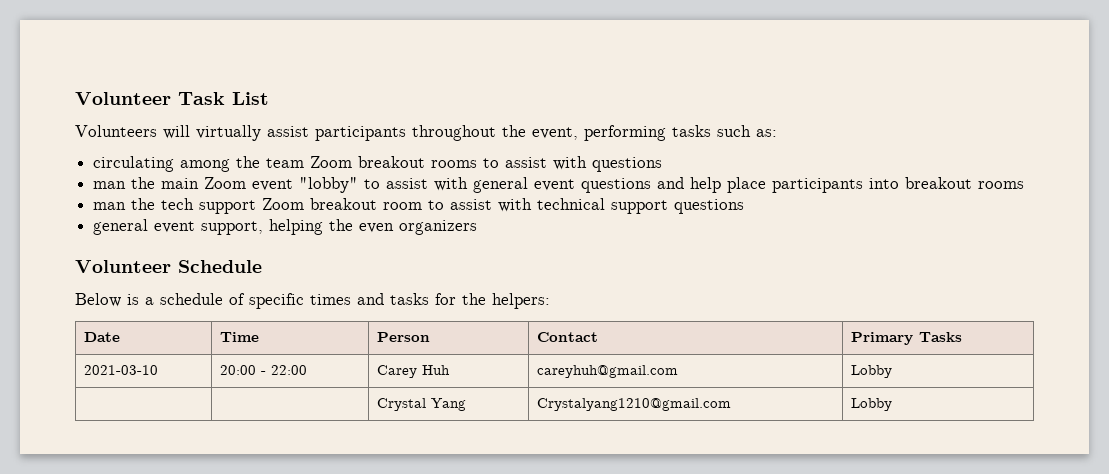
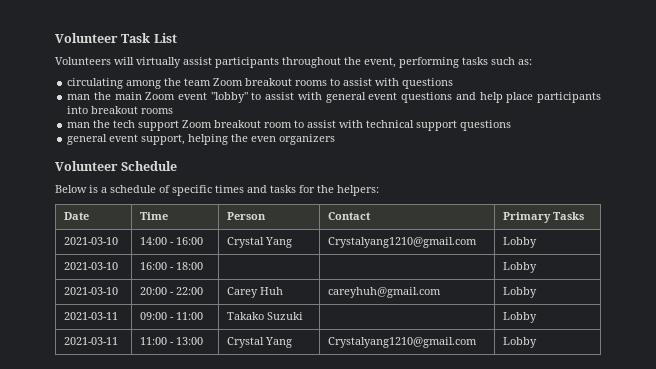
+ 2021-03-10 | 14:00 - 16:00 | Crystal Yang | Crystalyang1210@gmail.com | Lobby
+ 2021-03-10 | 16:00 - 18:00 | | | Lobby
- | | Crystal Yang | Crystalyang1210@gmail.com | Lobby
+ 2021-03-11 | 09:00 - 11:00 | Takako Suzuki | | Lobby
+ 2021-03-11 | 11:00 - 13:00 | Crystal Yang | Crystalyang1210@gmail.com | Lobby

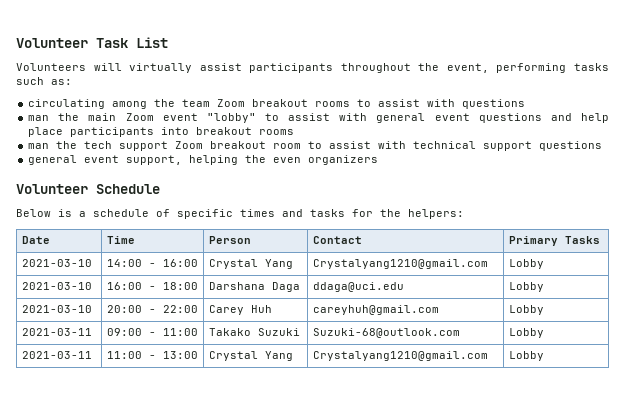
- 2021-03-10 | 16:00 - 18:00 | | | Lobby
+ 2021-03-10 | 16:00 - 18:00 | Darshana Daga | ddaga@uci.edu | Lobby
- 2021-03-11 | 09:00 - 11:00 | Takako Suzuki | | Lobby
+ 2021-03-11 | 09:00 - 11:00 | Takako Suzuki | Suzuki-68@outlook.com | Lobby

